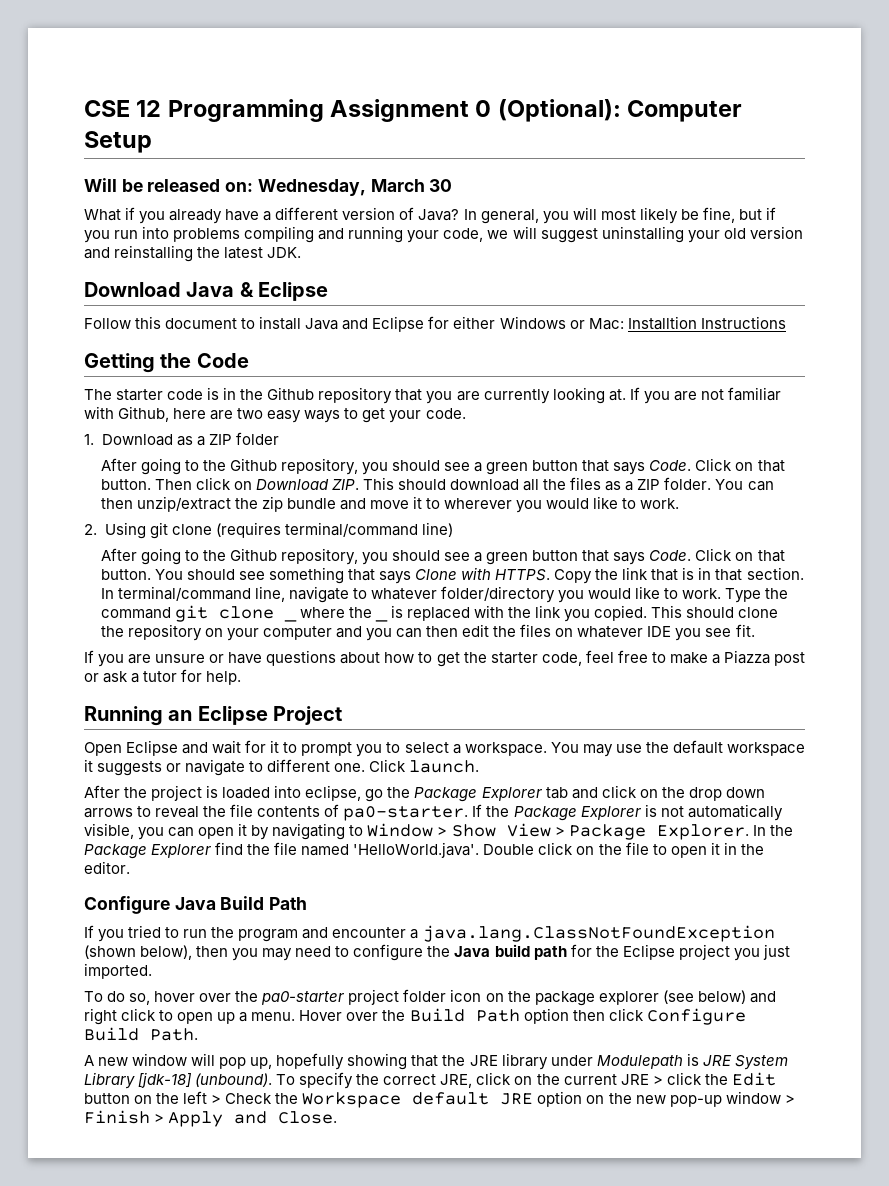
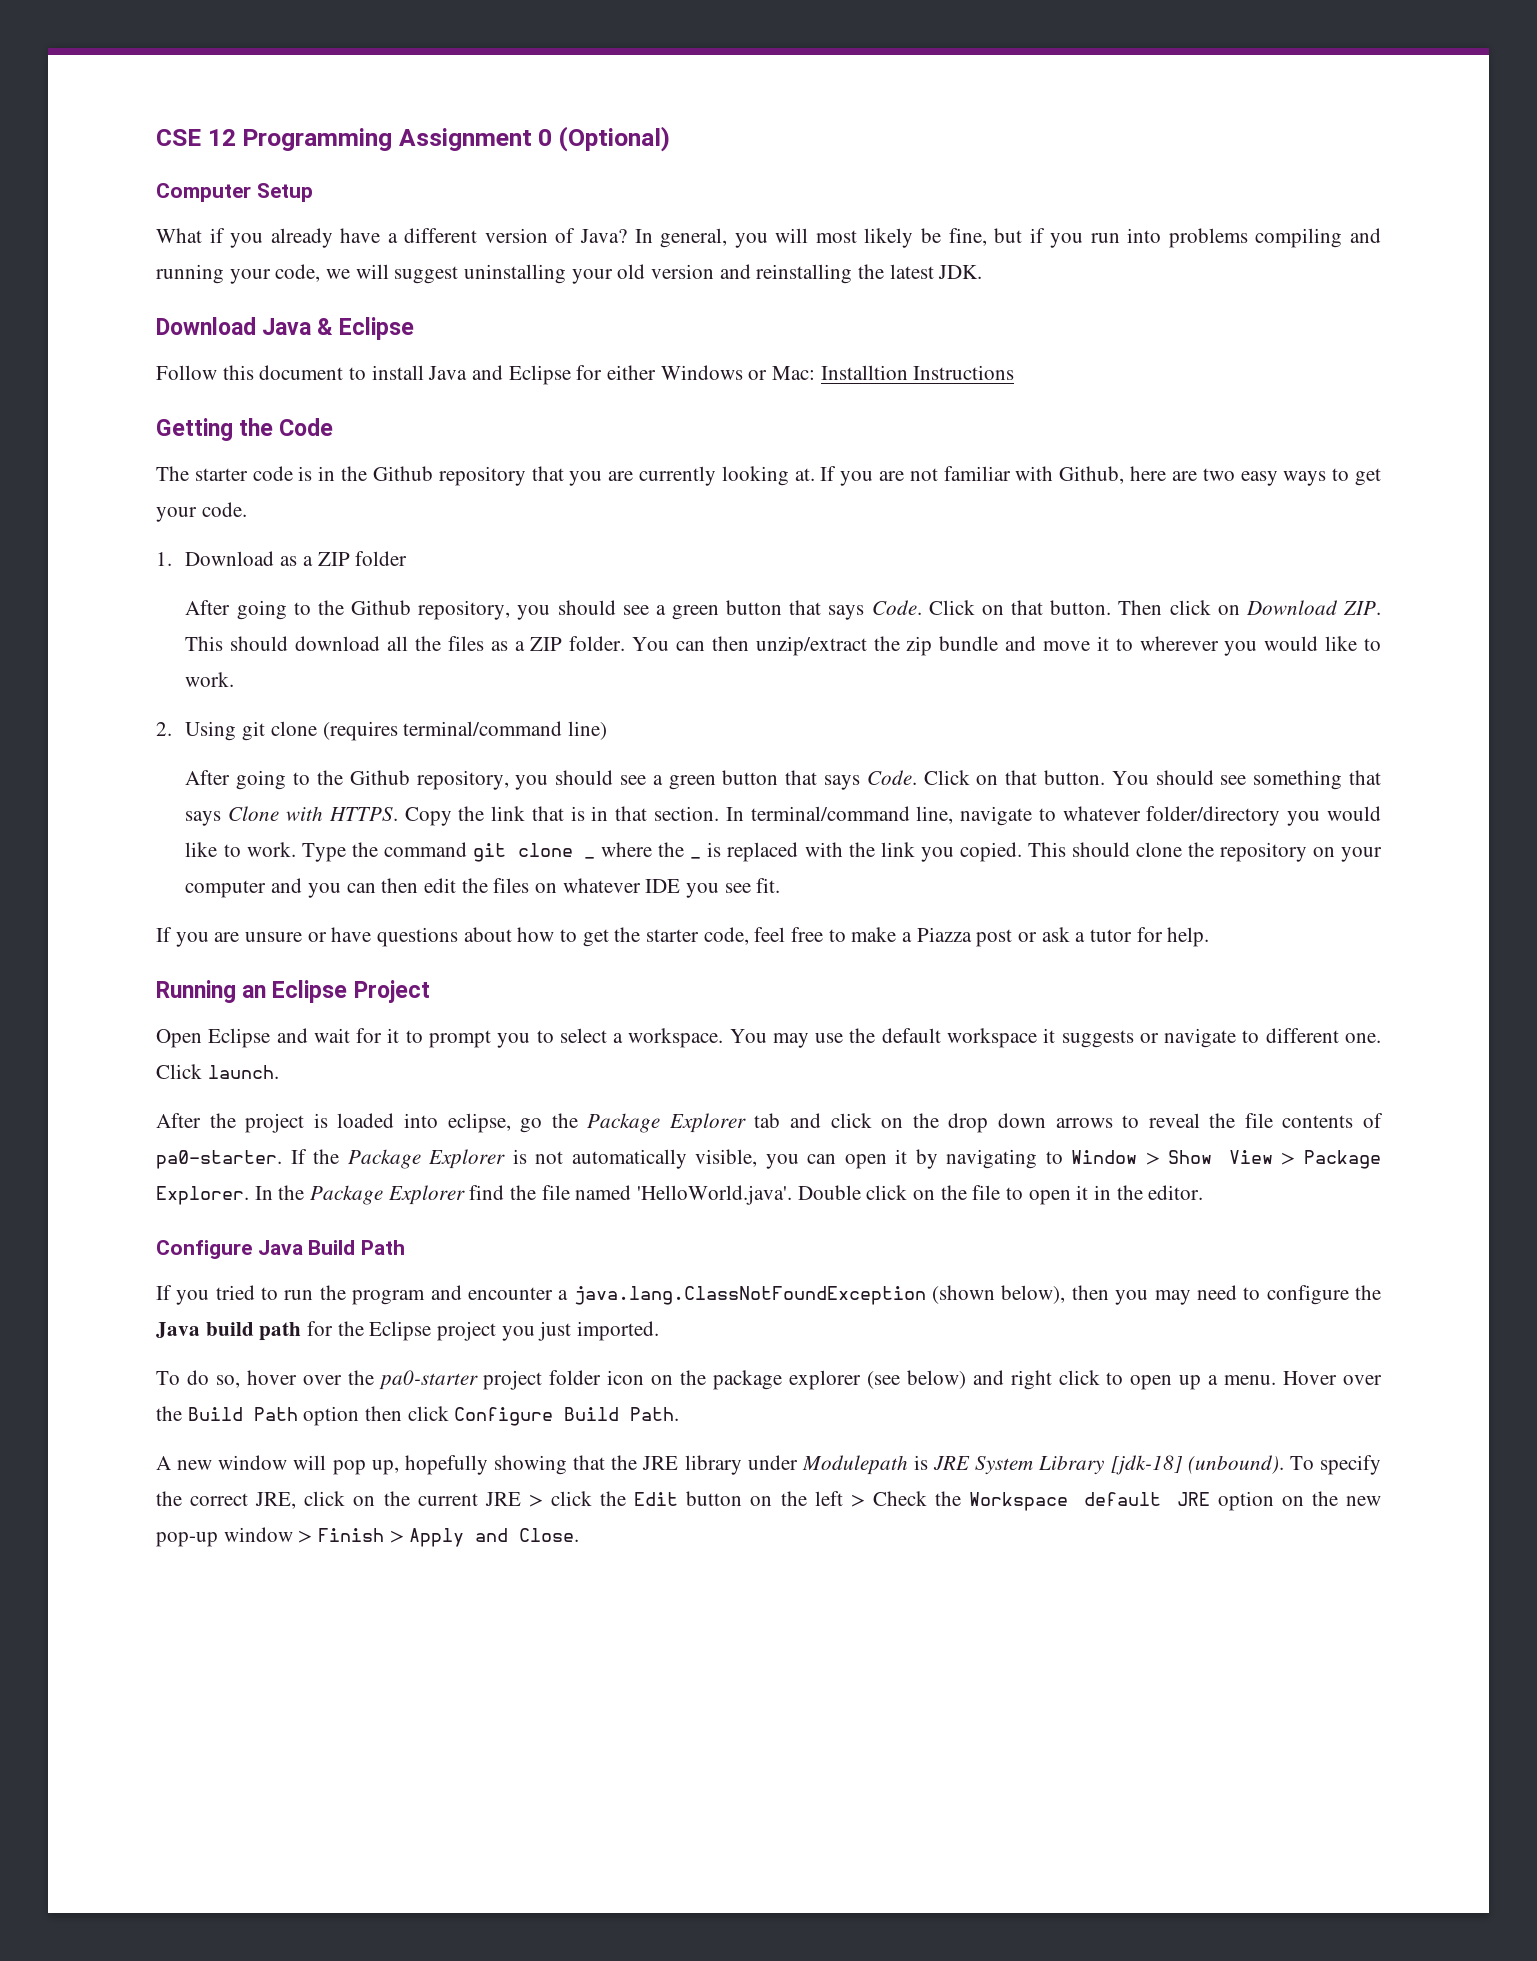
- CSE 12 Programming Assignment 0 (Optional): Computer Setup
+ CSE 12 Programming Assignment 0 (Optional)
+ Computer Setup
- Will be released on: Wednesday, March 30

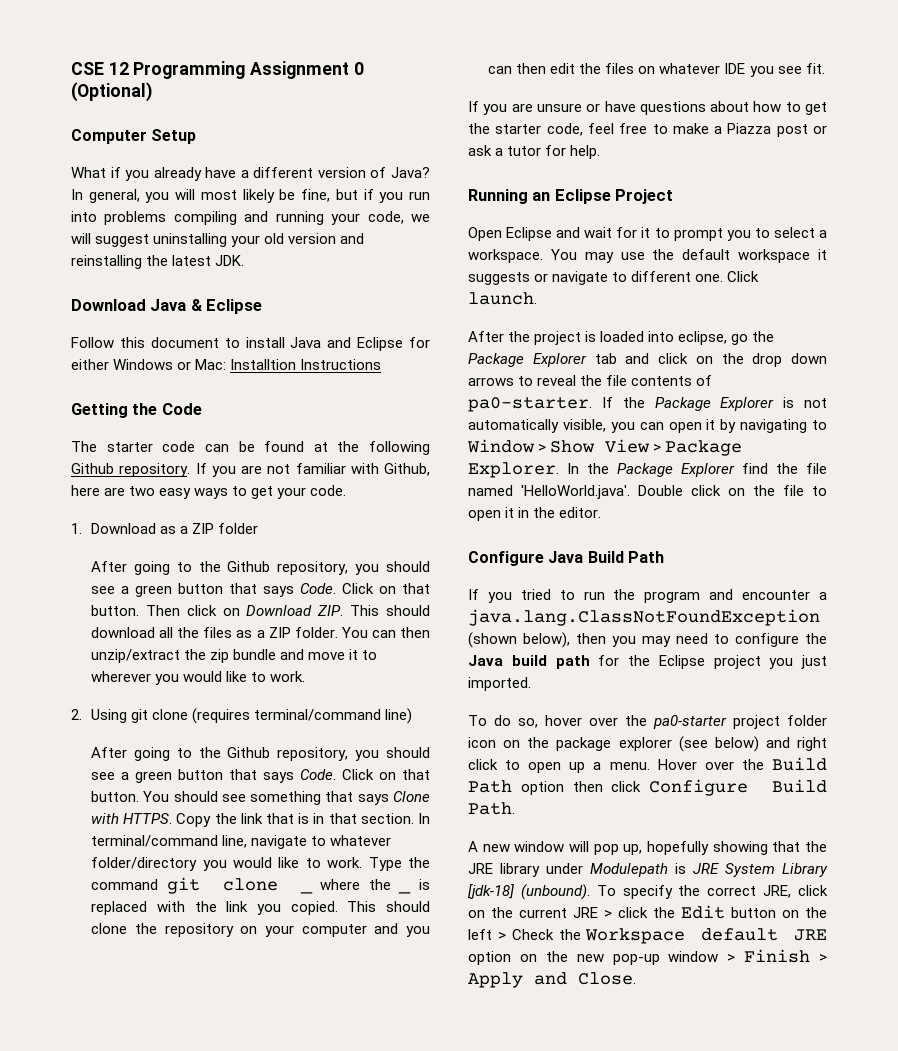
- The starter code is in the Github repository that you are currently looking at.
+ The starter code can be found at the following Github repository.

